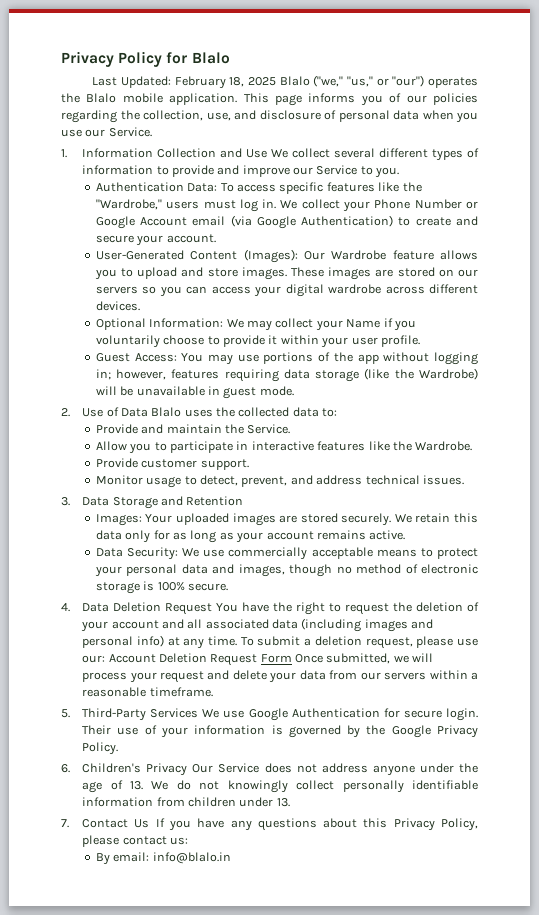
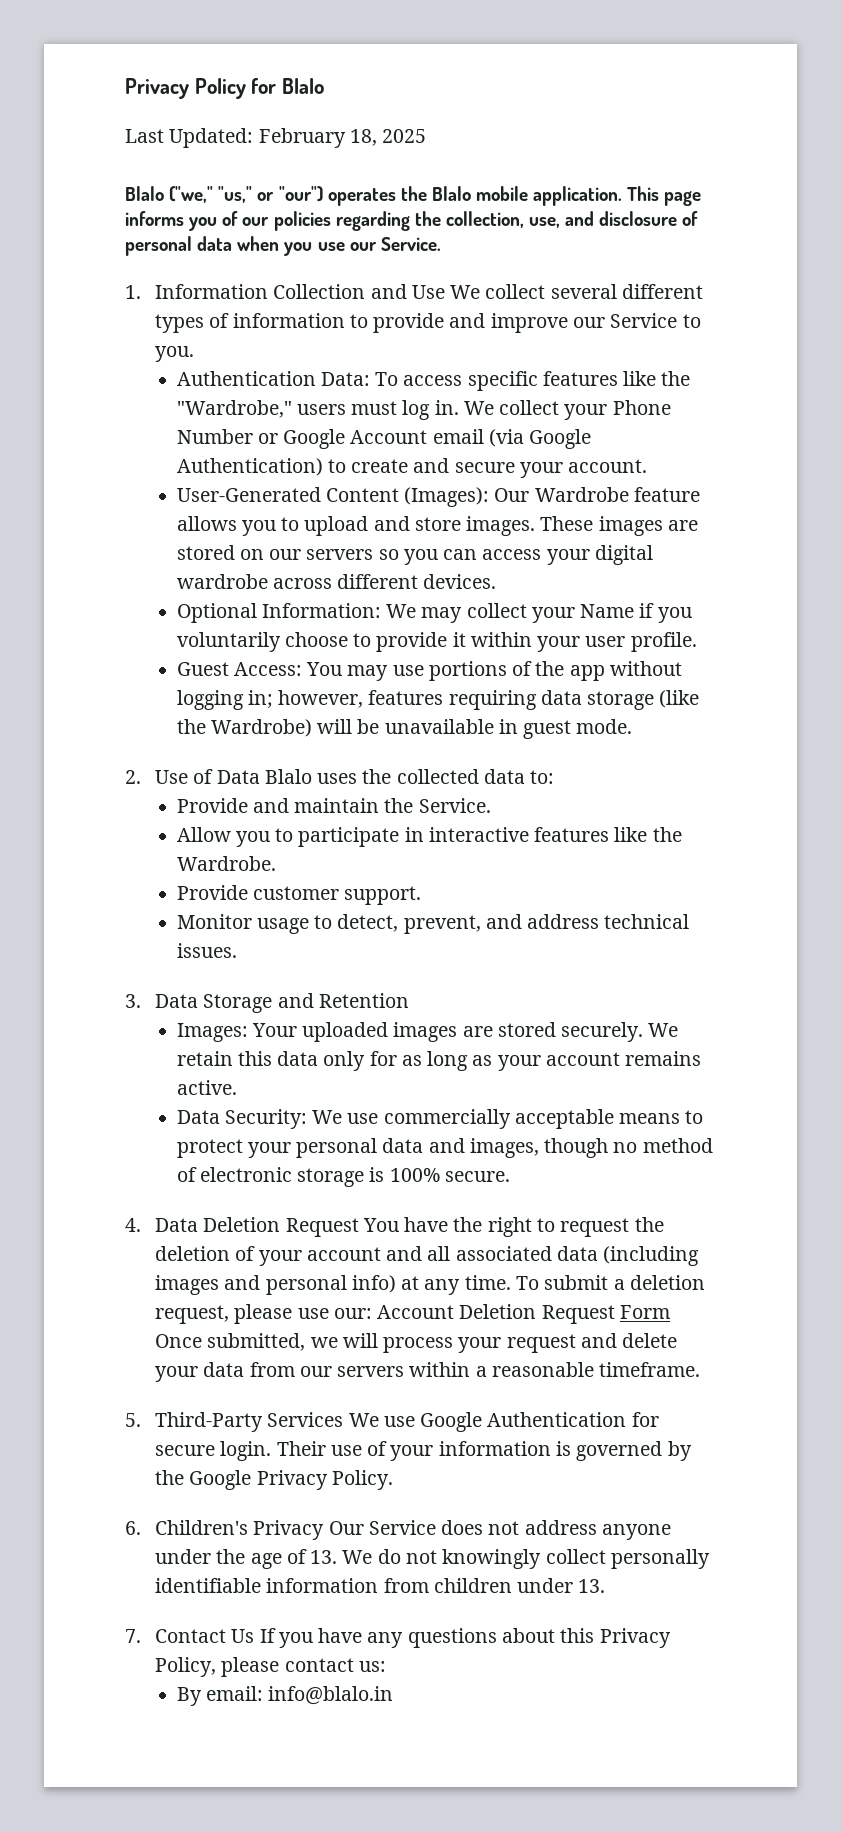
- Last Updated: February 18, 2025 Blalo ("we," "us," or "our") operates the Blalo mobile application.
+ Last Updated: February 18, 2025
+ Blalo ("we," "us," or "our") operates the Blalo mobile application.

